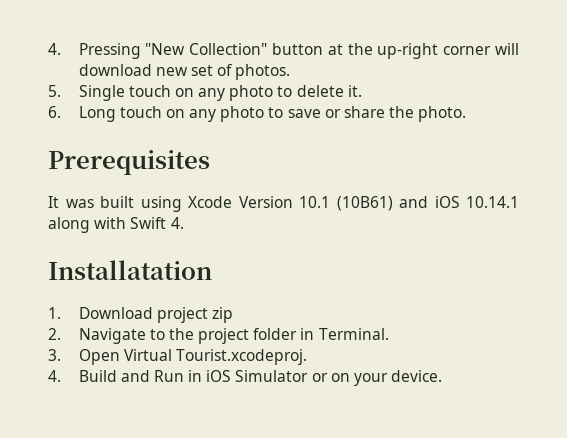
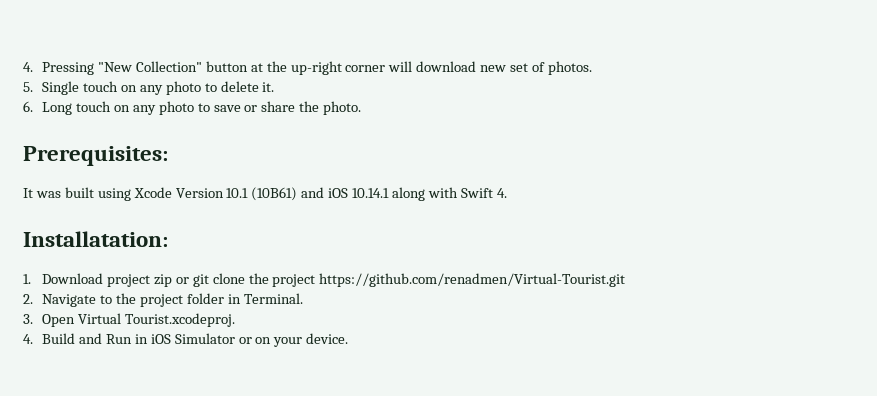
- Prerequisites
+ Prerequisites:
- Installatation
+ Installatation:
- 1. Download project zip
+ 1. Download project zip or git clone the project https://github.com/renadmen/Virtual-Tourist.git

